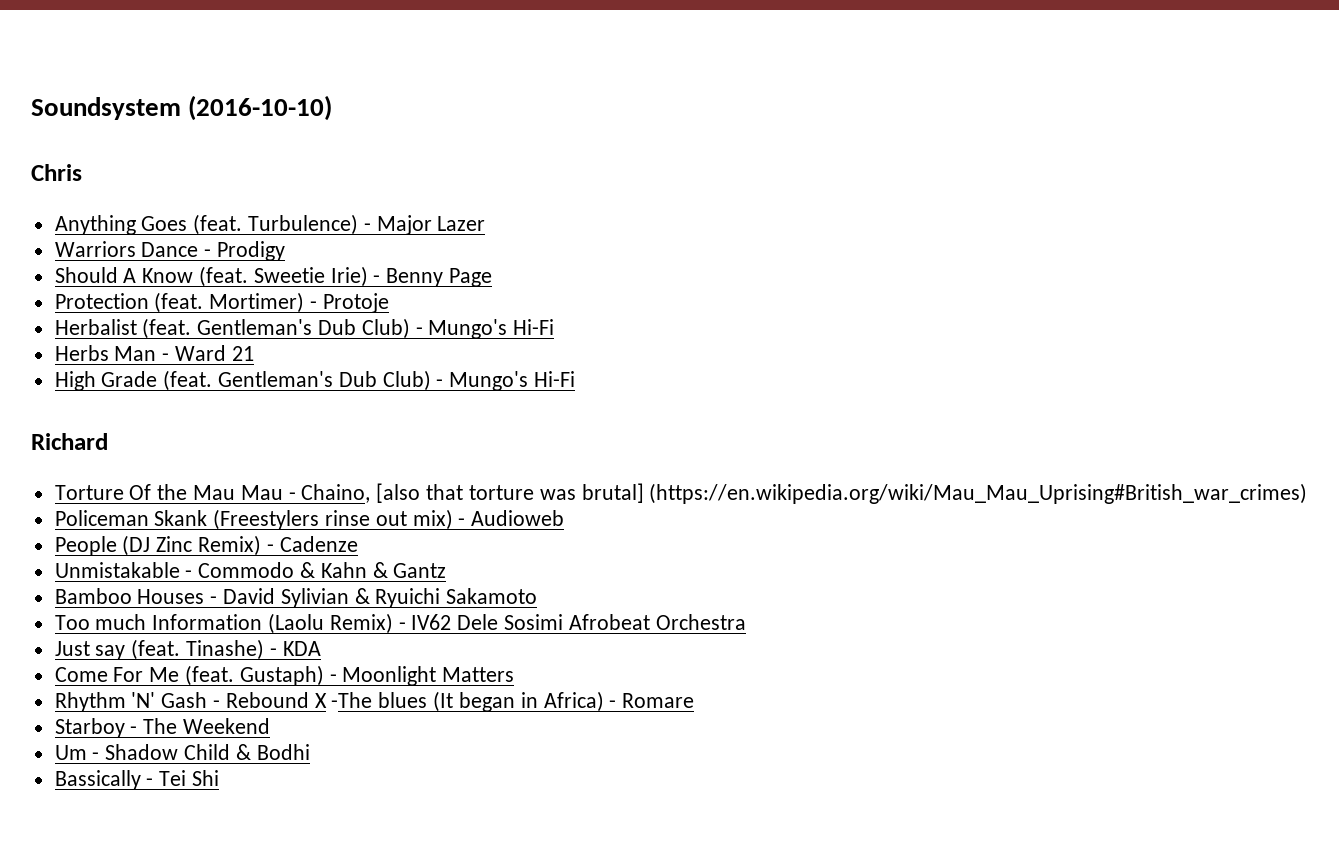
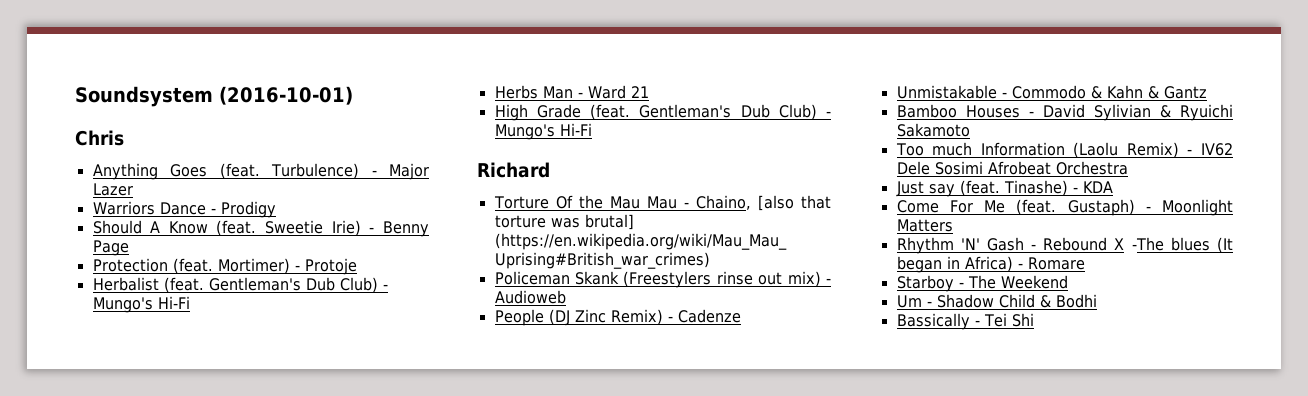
- Soundsystem (2016-10-10)
+ Soundsystem (2016-10-01)

